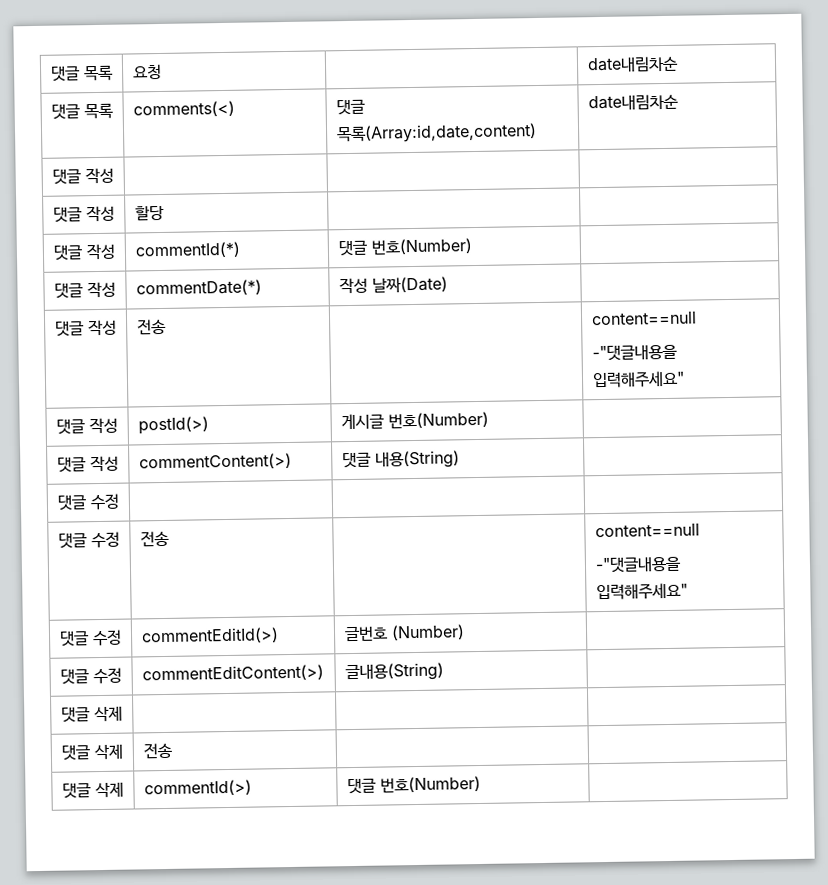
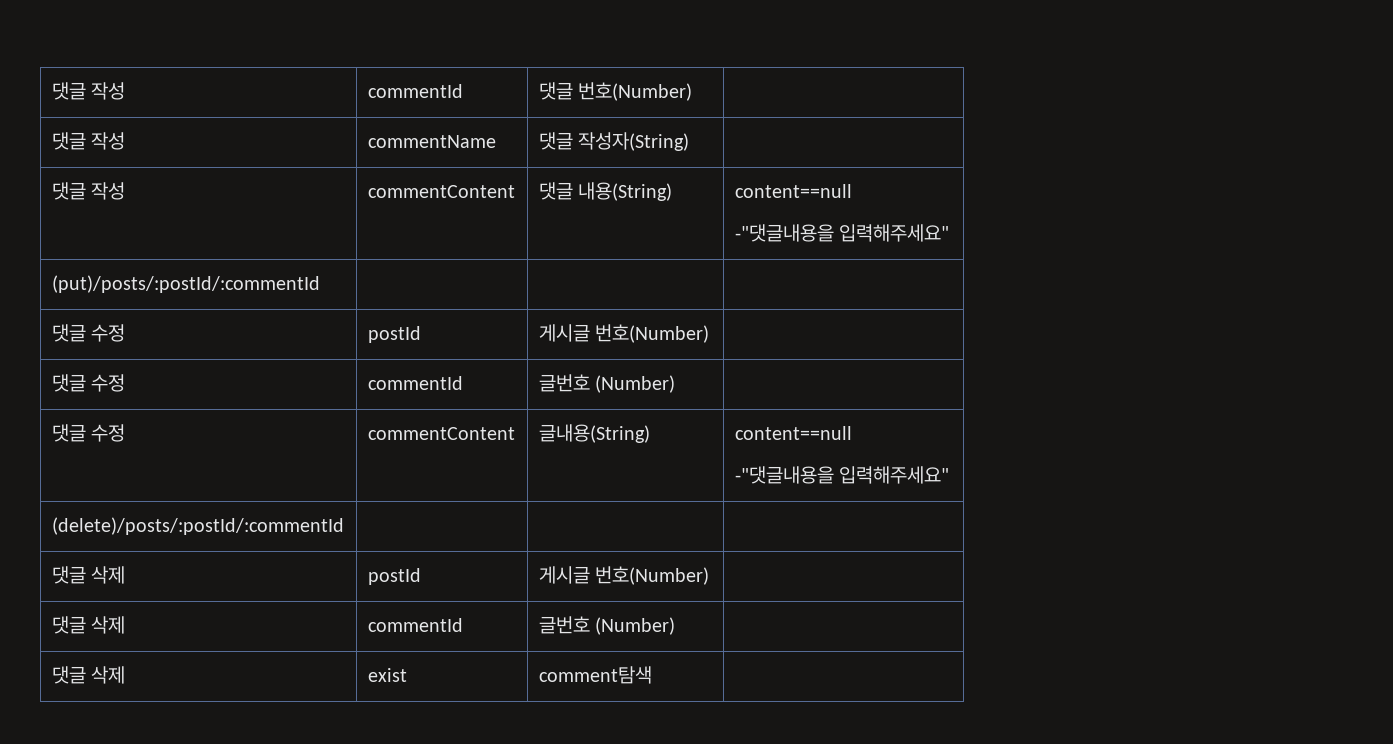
- 댓글 목록 | 요청 | | date내림차순
- 댓글 목록 | comments(<) | 댓글 목록(Array:id,date,content) | date내림차순
- 댓글 작성 | | |
- 댓글 작성 | 할당 | |
- 댓글 작성 | commentId(*) | 댓글 번호(Number) |
+ 댓글 작성 | commentId | 댓글 번호(Number) |
- 댓글 작성 | commentDate(*) | 작성 날짜(Date) |
- 댓글 작성 | 전송 | | content==null
+ 댓글 작성 | commentName | 댓글 작성자(String) |
+ 댓글 작성 | commentContent | 댓글 내용(String) | content==null
  -"댓글내용을 입력해주세요"
- 댓글 작성 | postId(>) | 게시글 번호(Number) |
- 댓글 작성 | commentContent(>) | 댓글 내용(String) |
- 댓글 수정 | | |
- 댓글 수정 | 전송 | | content==null
- -"댓글내용을 입력해주세요"
- 댓글 수정 | commentEditId(>) | 글번호 (Number) |
+ (put)/posts/:postId/:commentId | | |
+ 댓글 수정 | postId | 게시글 번호(Number) |
+ 댓글 수정 | commentId | 글번호 (Number) |
- 댓글 수정 | commentEditContent(>) | 글내용(String) |
- 댓글 삭제 | | |
- 댓글 삭제 | 전송 | |
- 댓글 삭제 | commentId(>) | 댓글 번호(Number) |
+ 댓글 수정 | commentContent | 글내용(String) | content==null
+ -"댓글내용을 입력해주세요"
+ (delete)/posts/:postId/:commentId | | |
+ 댓글 삭제 | postId | 게시글 번호(Number) |
+ 댓글 삭제 | commentId | 글번호 (Number) |
+ 댓글 삭제 | exist | comment탐색 |

